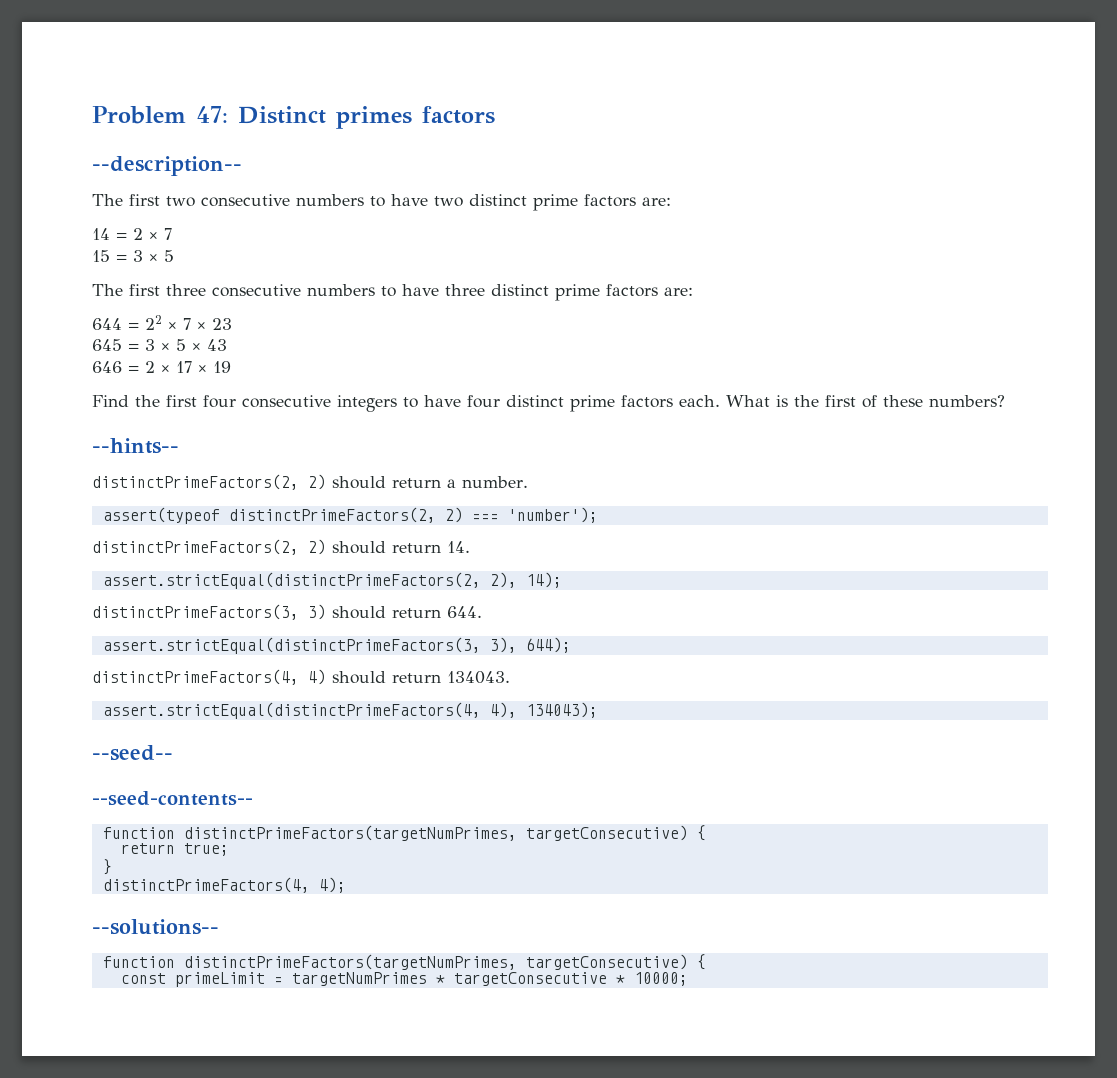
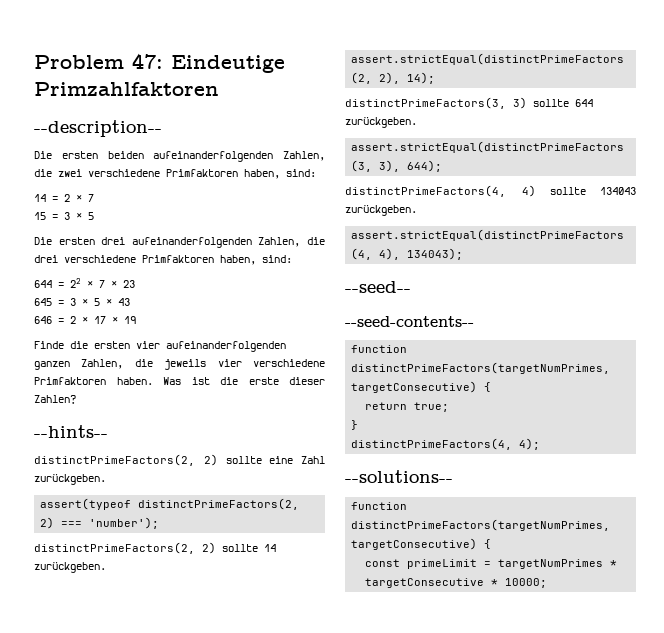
- Problem 47: Distinct primes factors
+ Problem 47: Eindeutige Primzahlfaktoren
  --description--
- The first two consecutive numbers to have two distinct prime factors are:
+ Die ersten beiden aufeinanderfolgenden Zahlen, die zwei verschiedene Primfaktoren haben, sind:
- The first three consecutive numbers to have three distinct prime factors are:
+ Die ersten drei aufeinanderfolgenden Zahlen, die drei verschiedene Primfaktoren haben, sind:
- Find the first four consecutive integers to have four distinct prime factors each. What is the first of these numbers?
+ Finde die ersten vier aufeinanderfolgenden ganzen Zahlen, die jeweils vier verschiedene Primfaktoren haben. Was ist die erste dieser Zahlen?
- distinctPrimeFactors(2, 2) should return a number.
+ distinctPrimeFactors(2, 2) sollte eine Zahl zurückgeben.
- distinctPrimeFactors(2, 2) should return 14.
+ distinctPrimeFactors(2, 2) sollte 14 zurückgeben.
- distinctPrimeFactors(3, 3) should return 644.
+ distinctPrimeFactors(3, 3) sollte 644 zurückgeben.
- distinctPrimeFactors(4, 4) should return 134043.
+ distinctPrimeFactors(4, 4) sollte 134043 zurückgeben.

